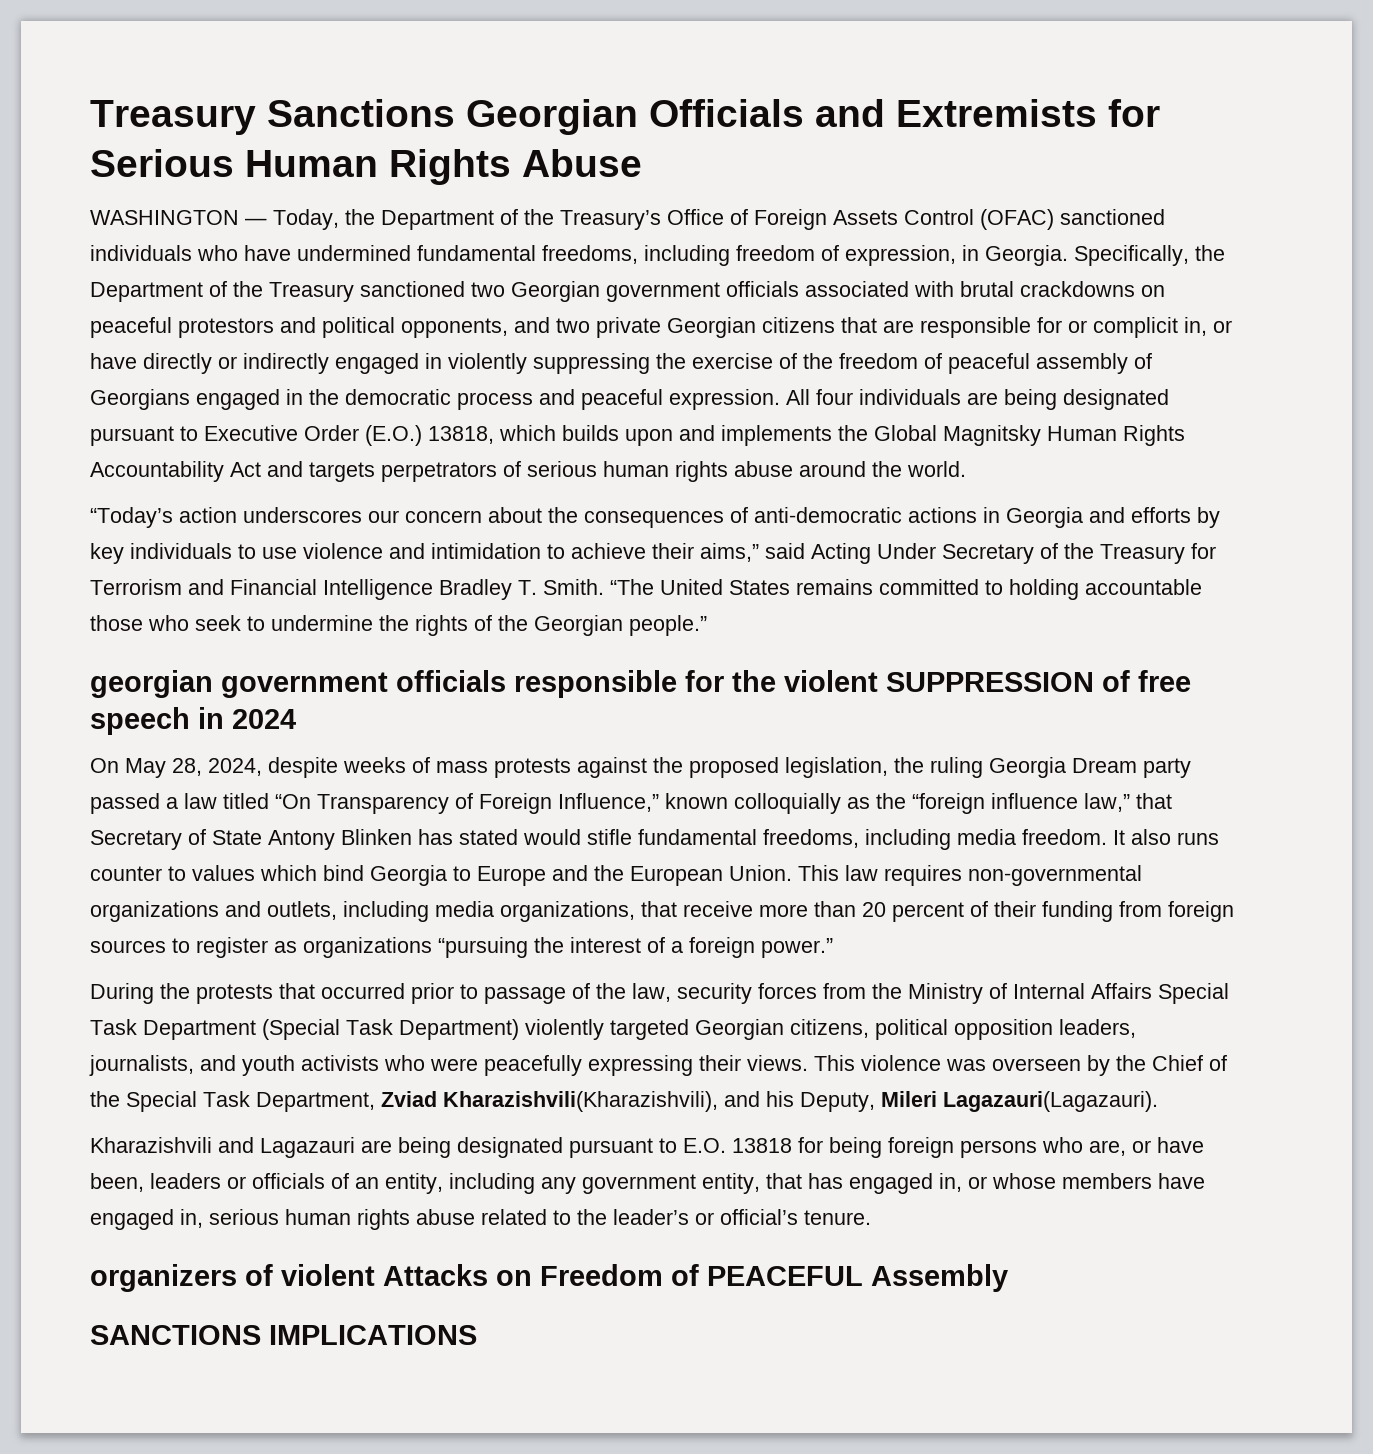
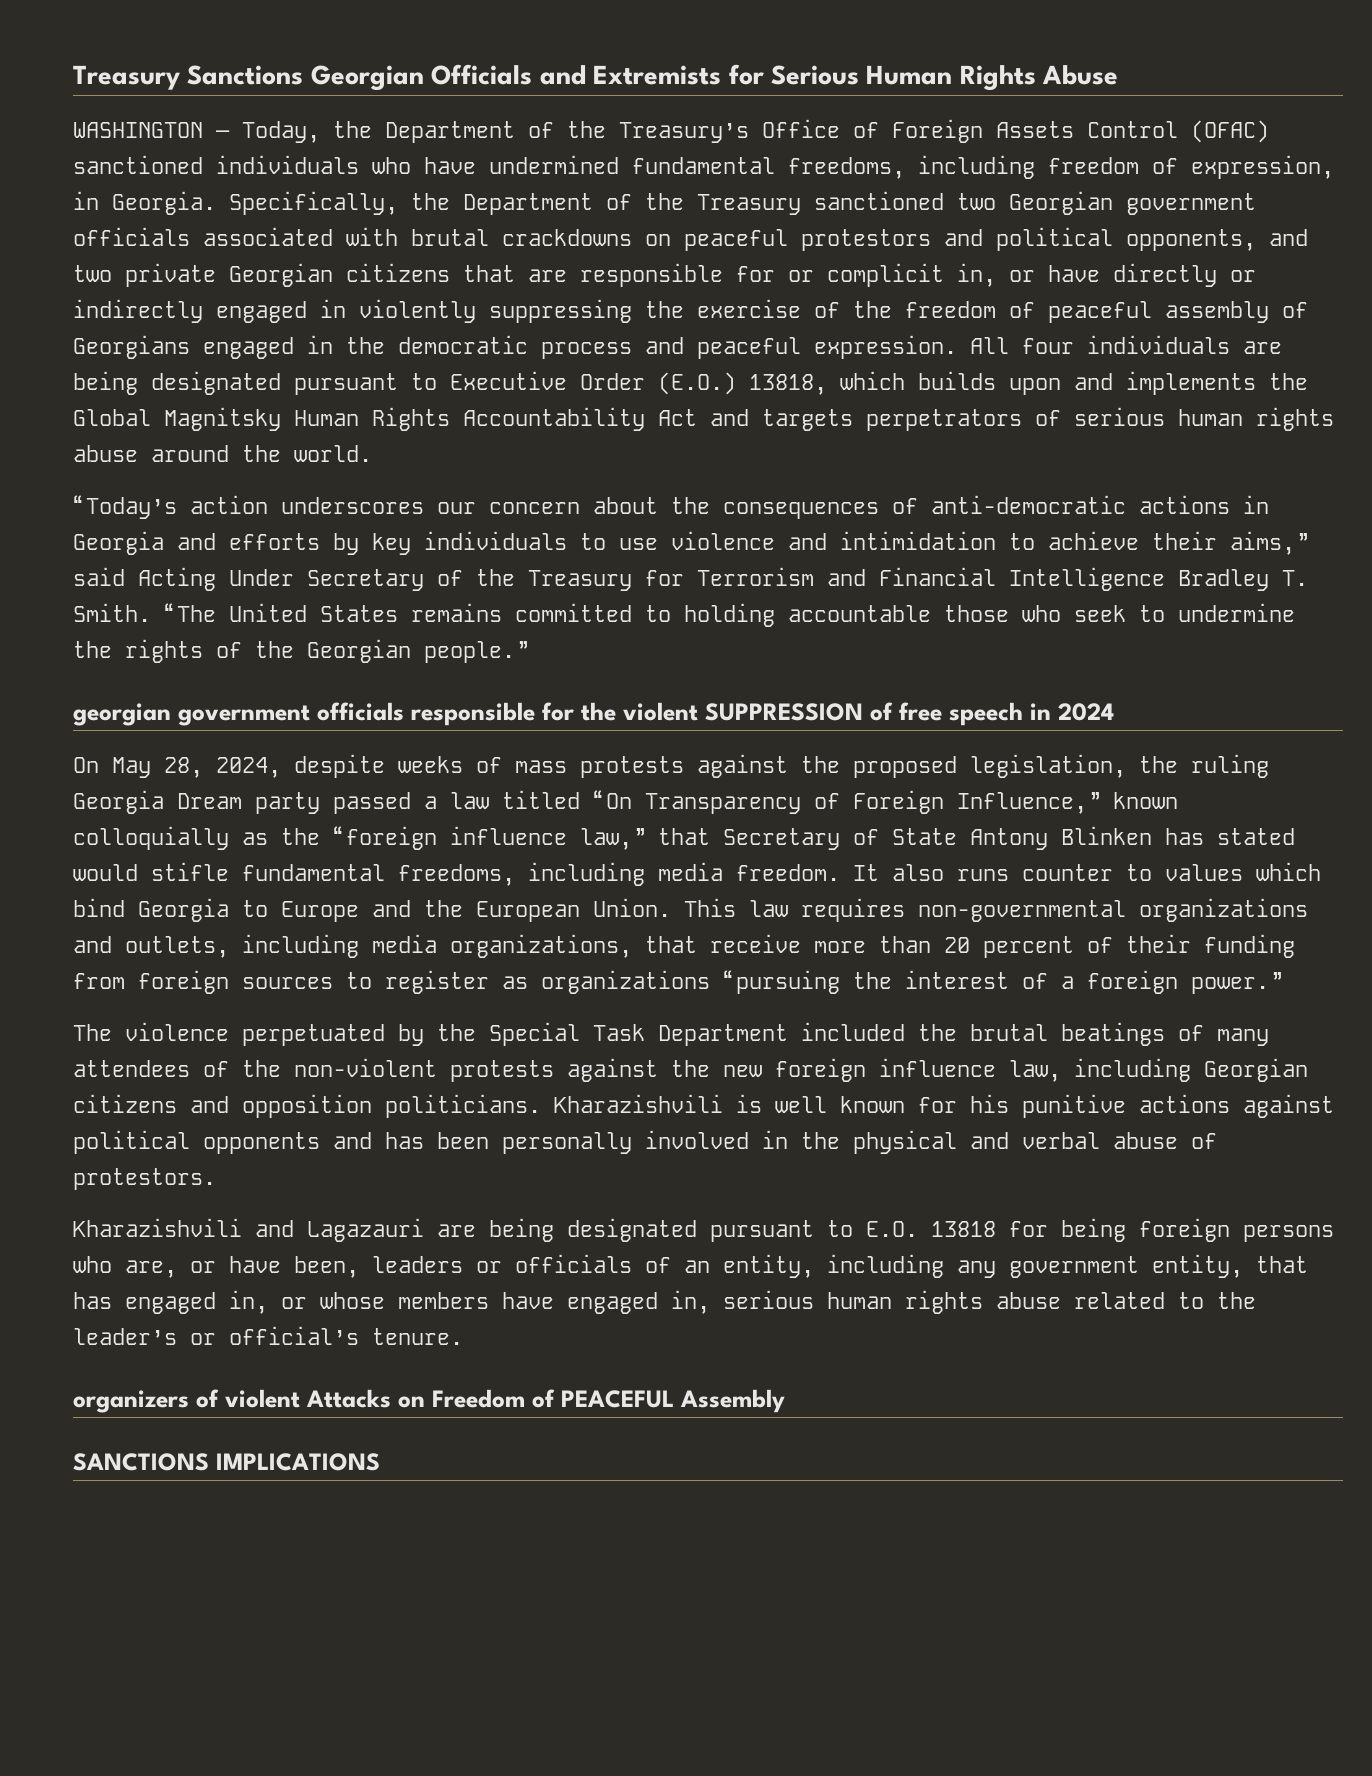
- During the protests that occurred prior to passage of the law, security forces from the Ministry of Internal Affairs Special Task Department (Special Task Department) violently targeted Georgian citizens, political opposition leaders, journalists, and youth activists who were peacefully expressing their views. This violence was overseen by the Chief of the Special Task Department, Zviad Kharazishvili(Kharazishvili), and his Deputy, Mileri Lagazauri(Lagazauri).
+ The violence perpetuated by the Special Task Department included the brutal beatings of many attendees of the non-violent protests against the new foreign influence law, including Georgian citizens and opposition politicians. Kharazishvili is well known for his punitive actions against political opponents and has been personally involved in the physical and verbal abuse of protestors.

